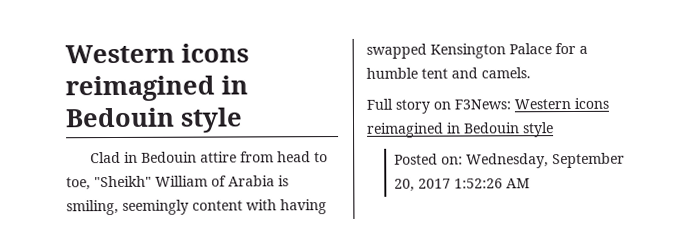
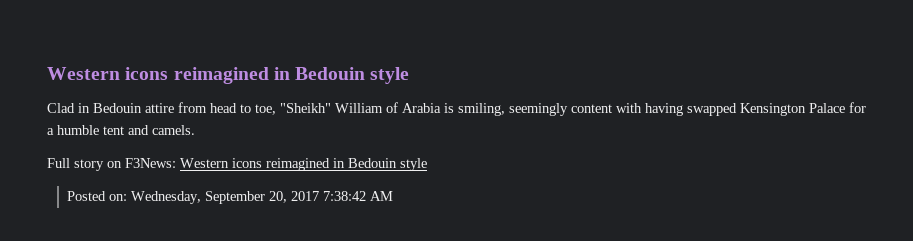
- Posted on: Wednesday, September 20, 2017 1:52:26 AM
+ Posted on: Wednesday, September 20, 2017 7:38:42 AM

